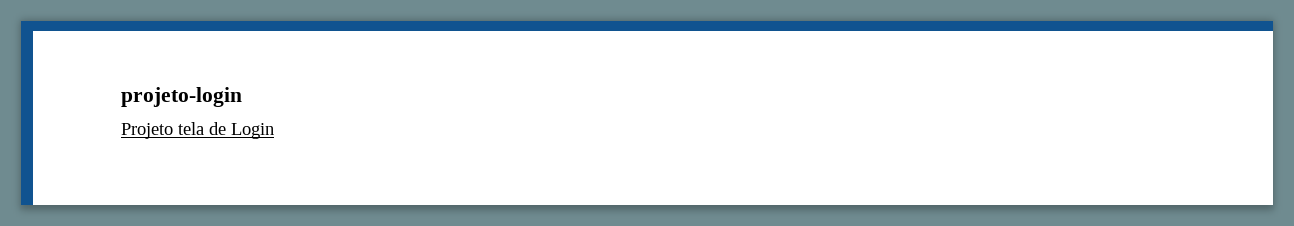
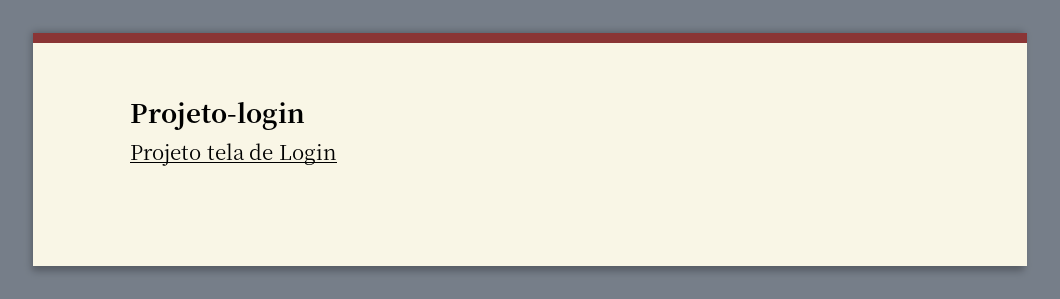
- projeto-login
+ Projeto-login

